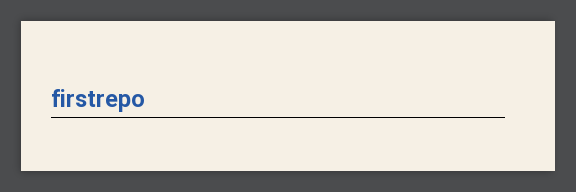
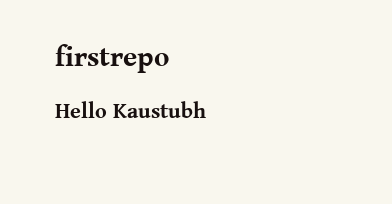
+ Hello Kaustubh

